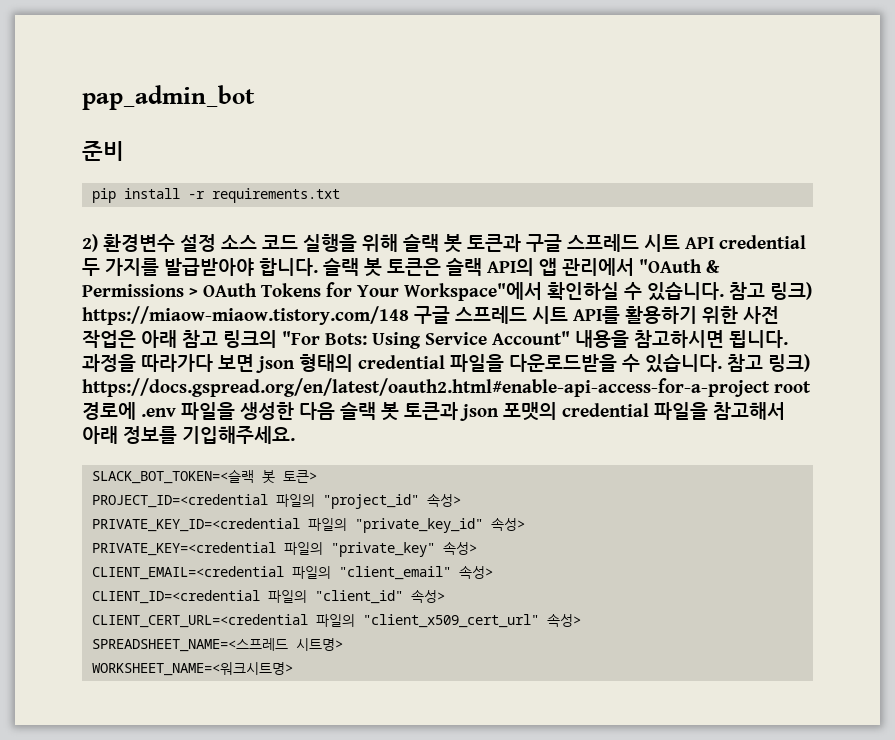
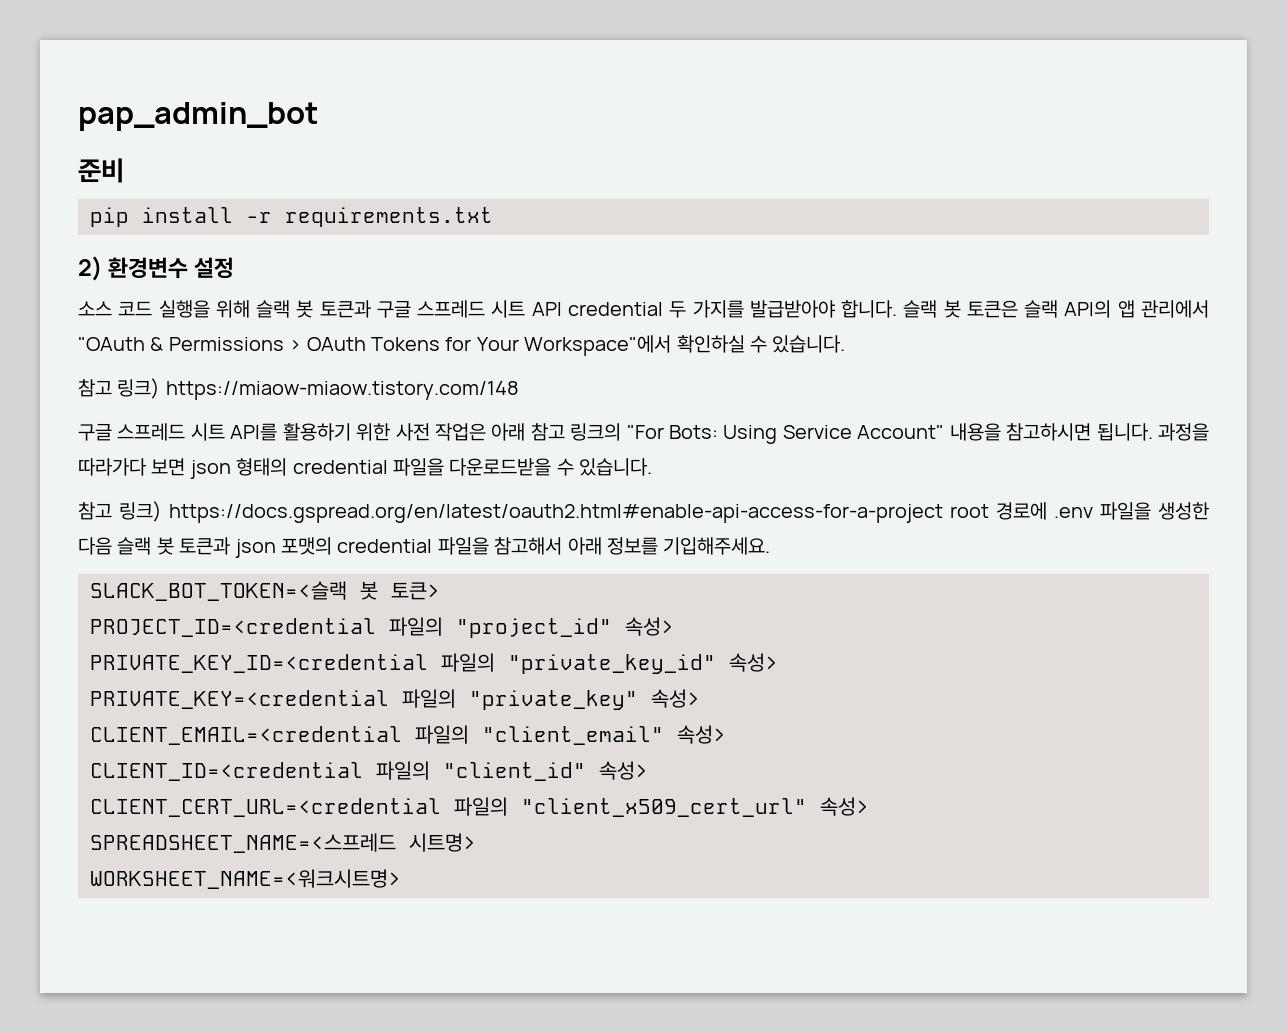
- 2) 환경변수 설정 소스 코드 실행을 위해 슬랙 봇 토큰과 구글 스프레드 시트 API credential 두 가지를 발급받아야 합니다.
+ 2) 환경변수 설정
+ 소스 코드 실행을 위해 슬랙 봇 토큰과 구글 스프레드 시트 API credential 두 가지를 발급받아야 합니다.
- 슬랙 봇 토큰은 슬랙 API의 앱 관리에서 "OAuth & Permissions > OAuth Tokens for Your Workspace"에서 확인하실 수 있습니다. 참고 링크) https://miaow-miaow.tistory.com/148 구글 스프레드 시트 API를 활용하기 위한 사전 작업은 아래 참고 링크의 "For Bots: Using Service Account" 내용을 참고하시면 됩니다.
+ 슬랙 봇 토큰은 슬랙 API의 앱 관리에서 "OAuth & Permissions > OAuth Tokens for Your Workspace"에서 확인하실 수 있습니다.
+ 참고 링크) https://miaow-miaow.tistory.com/148
+ 구글 스프레드 시트 API를 활용하기 위한 사전 작업은 아래 참고 링크의 "For Bots: Using Service Account" 내용을 참고하시면 됩니다.
- 과정을 따라가다 보면 json 형태의 credential 파일을 다운로드받을 수 있습니다. 참고 링크) https://docs.gspread.org/en/latest/oauth2.html#enable-api-access-for-a-project root 경로에 .env 파일을 생성한 다음 슬랙 봇 토큰과 json 포맷의 credential 파일을 참고해서 아래 정보를 기입해주세요.
+ 과정을 따라가다 보면 json 형태의 credential 파일을 다운로드받을 수 있습니다.
+ 참고 링크) https://docs.gspread.org/en/latest/oauth2.html#enable-api-access-for-a-project root 경로에 .env 파일을 생성한 다음 슬랙 봇 토큰과 json 포맷의 credential 파일을 참고해서 아래 정보를 기입해주세요.

